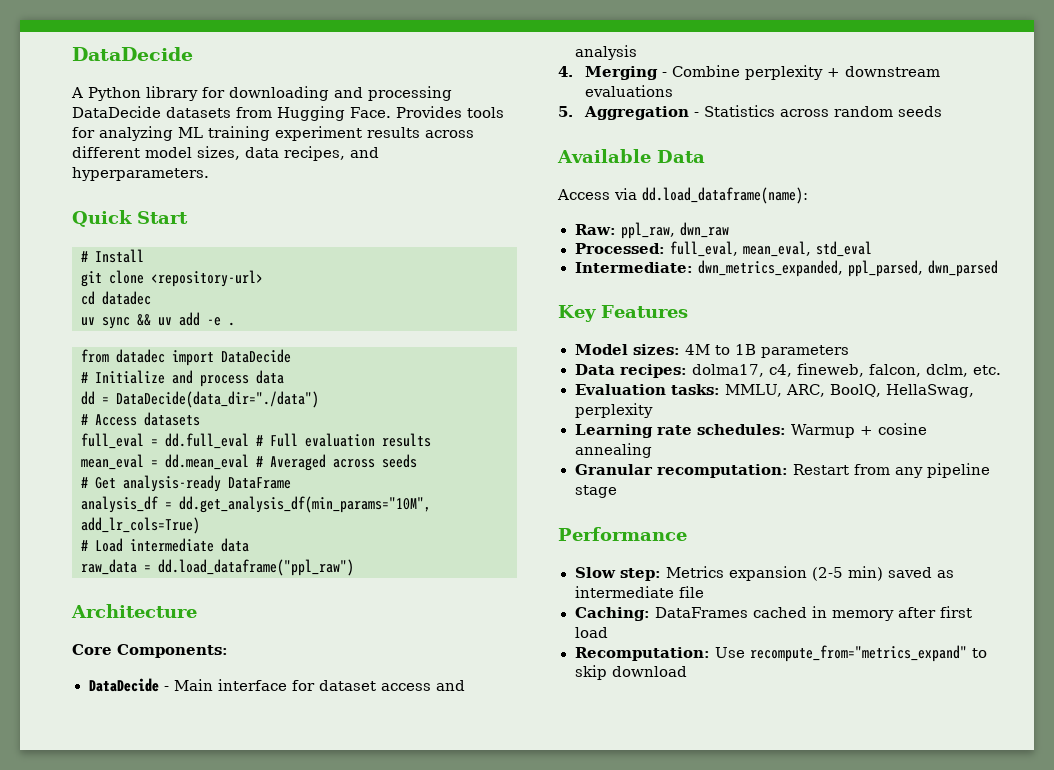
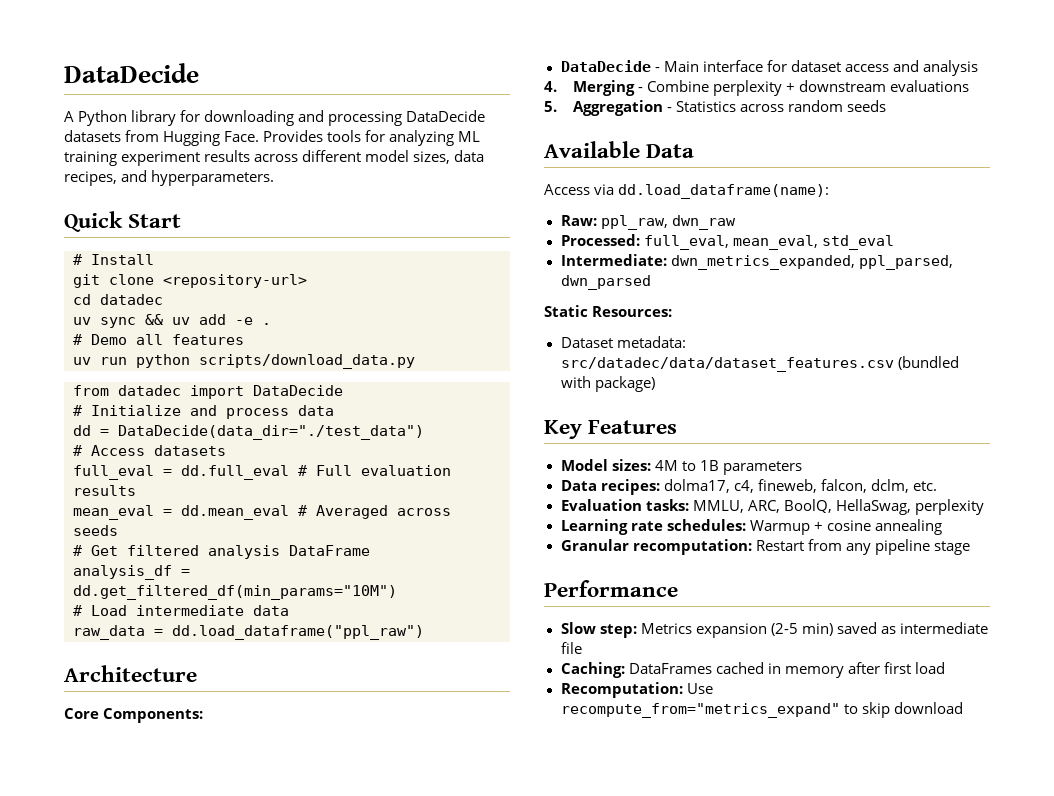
+ # Demo all features
+ uv run python scripts/download_data.py
- dd = DataDecide(data_dir="./data")
+ dd = DataDecide(data_dir="./test_data")
- # Get analysis-ready DataFrame
+ # Get filtered analysis DataFrame
- analysis_df = dd.get_analysis_df(min_params="10M", add_lr_cols=True)
+ analysis_df = dd.get_filtered_df(min_params="10M")
+ Static Resources:
+ Dataset metadata: src/datadec/data/dataset_features.csv (bundled with package)

